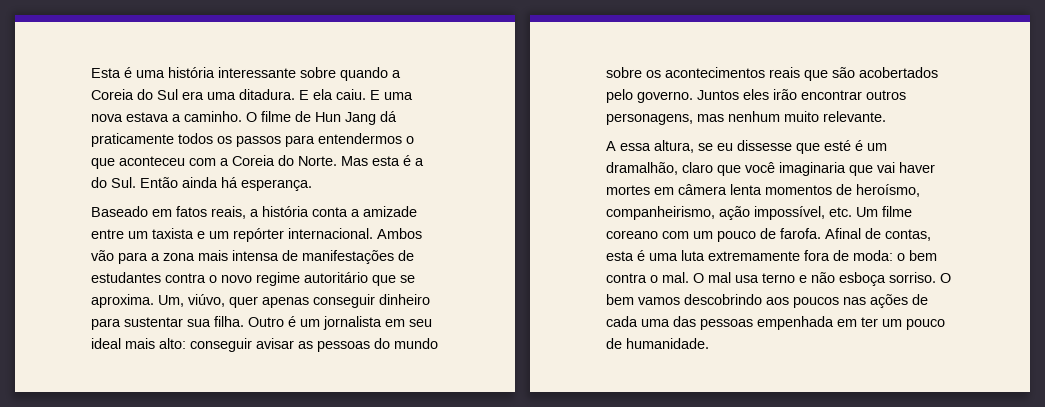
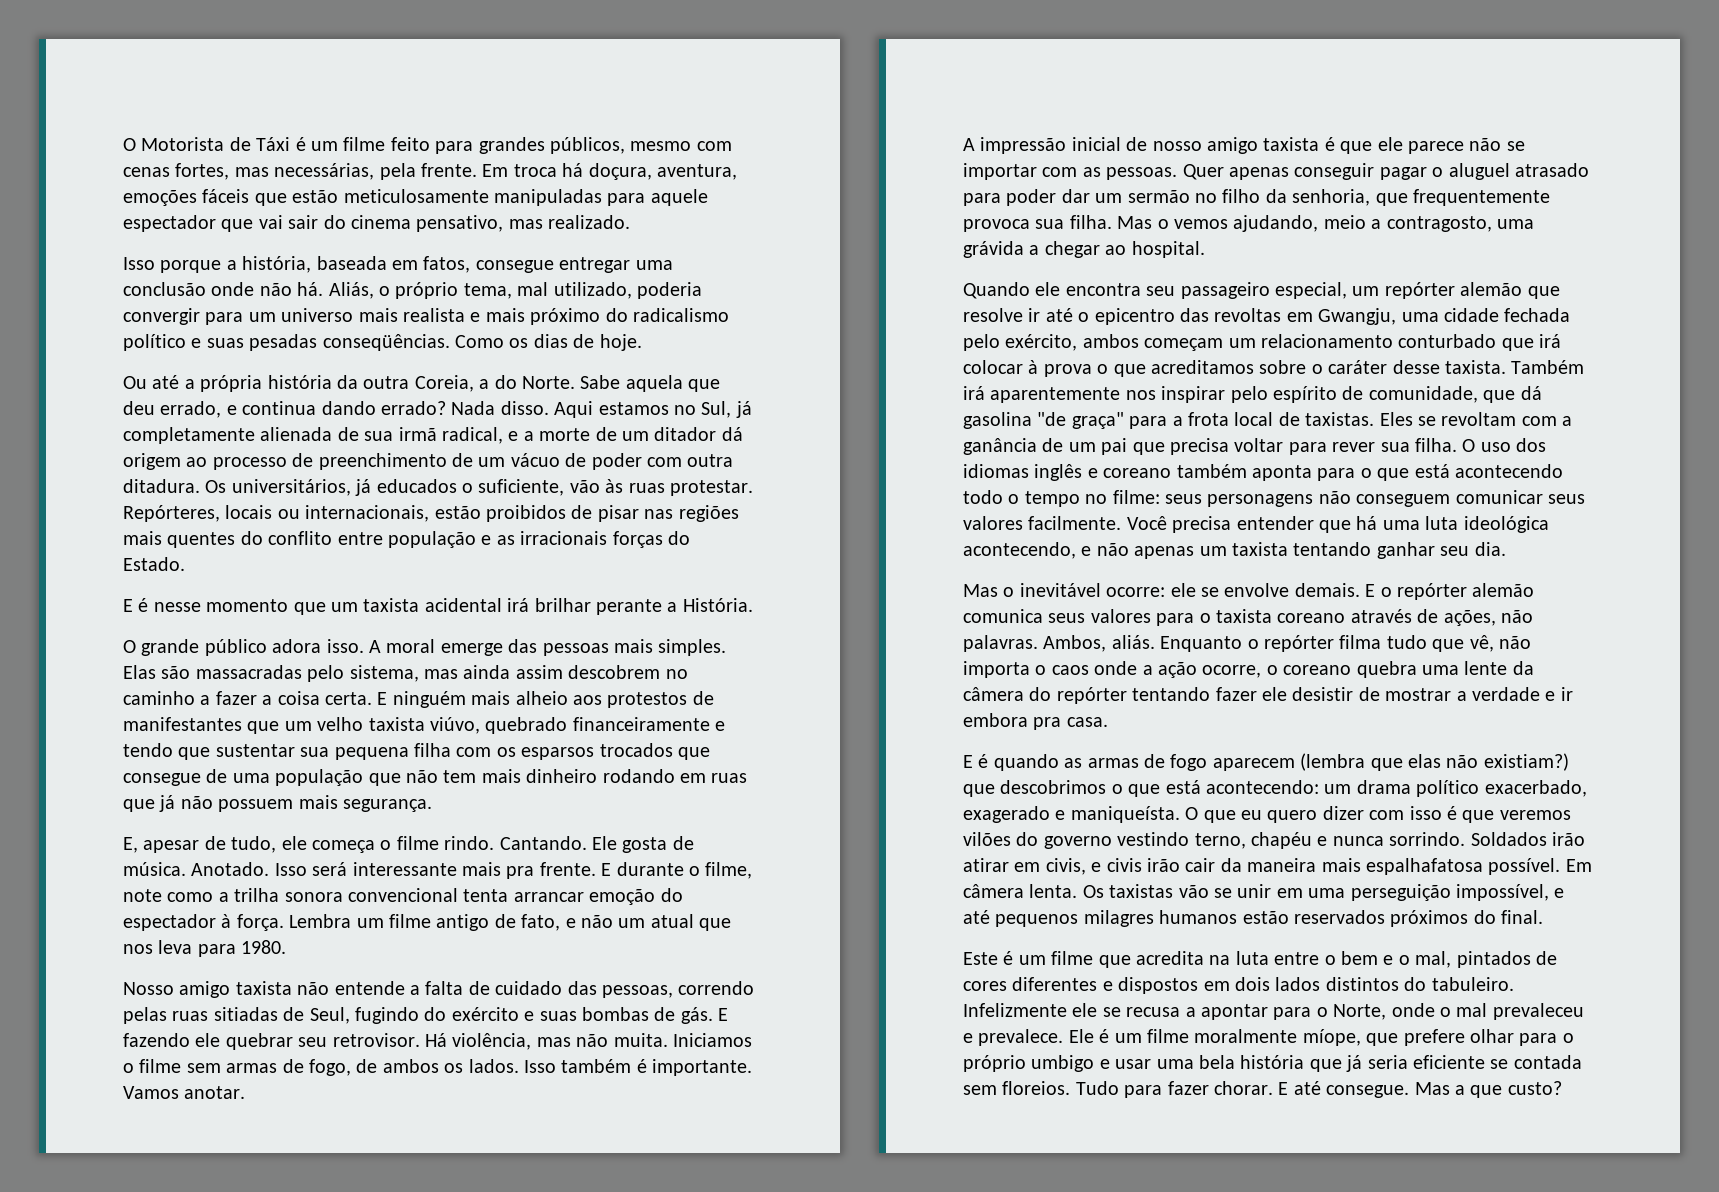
- Esta é uma história interessante sobre quando a Coreia do Sul era uma ditadura. E ela caiu. E uma nova estava a caminho. O filme de Hun Jang dá praticamente todos os passos para entendermos o que aconteceu com a Coreia do Norte. Mas esta é a do Sul. Então ainda há esperança.
- Baseado em fatos reais, a história conta a amizade entre um taxista e um repórter internacional. Ambos vão para a zona mais intensa de manifestações de estudantes contra o novo regime autoritário que se aproxima. Um, viúvo, quer apenas conseguir dinheiro para sustentar sua filha. Outro é um jornalista em seu ideal mais alto: conseguir avisar as pessoas do mundo sobre os acontecimentos reais que são acobertados pelo governo. Juntos eles irão encontrar outros personagens, mas nenhum muito relevante.
- A essa altura, se eu dissesse que esté é um dramalhão, claro que você imaginaria que vai haver mortes em câmera lenta momentos de heroísmo, companheirismo, ação impossível, etc. Um filme coreano com um pouco de farofa. Afinal de contas, esta é uma luta extremamente fora de moda: o bem contra o mal. O mal usa terno e não esboça sorriso. O bem vamos descobrindo aos poucos nas ações de cada uma das pessoas empenhada em ter um pouco de humanidade.
+ O Motorista de Táxi é um filme feito para grandes públicos, mesmo com cenas fortes, mas necessárias, pela frente. Em troca há doçura, aventura, emoções fáceis que estão meticulosamente manipuladas para aquele espectador que vai sair do cinema pensativo, mas realizado.
+ Isso porque a história, baseada em fatos, consegue entregar uma conclusão onde não há. Aliás, o próprio tema, mal utilizado, poderia convergir para um universo mais realista e mais próximo do radicalismo político e suas pesadas conseqüências. Como os dias de hoje.
+ Ou até a própria história da outra Coreia, a do Norte. Sabe aquela que deu errado, e continua dando errado? Nada disso. Aqui estamos no Sul, já completamente alienada de sua irmã radical, e a morte de um ditador dá origem ao processo de preenchimento de um vácuo de poder com outra ditadura. Os universitários, já educados o suficiente, vão às ruas protestar. Repórteres, locais ou internacionais, estão proibidos de pisar nas regiões mais quentes do conflito entre população e as irracionais forças do Estado.
+ E é nesse momento que um taxista acidental irá brilhar perante a História.
+ O grande público adora isso. A moral emerge das pessoas mais simples. Elas são massacradas pelo sistema, mas ainda assim descobrem no caminho a fazer a coisa certa. E ninguém mais alheio aos protestos de manifestantes que um velho taxista viúvo, quebrado financeiramente e tendo que sustentar sua pequena filha com os esparsos trocados que consegue de uma população que não tem mais dinheiro rodando em ruas que já não possuem mais segurança.
+ E, apesar de tudo, ele começa o filme rindo. Cantando. Ele gosta de música. Anotado. Isso será interessante mais pra frente. E durante o filme, note como a trilha sonora convencional tenta arrancar emoção do espectador à força. Lembra um filme antigo de fato, e não um atual que nos leva para 1980.
+ Nosso amigo taxista não entende a falta de cuidado das pessoas, correndo pelas ruas sitiadas de Seul, fugindo do exército e suas bombas de gás. E fazendo ele quebrar seu retrovisor. Há violência, mas não muita. Iniciamos o filme sem armas de fogo, de ambos os lados. Isso também é importante. Vamos anotar.
+ A impressão inicial de nosso amigo taxista é que ele parece não se importar com as pessoas. Quer apenas conseguir pagar o aluguel atrasado para poder dar um sermão no filho da senhoria, que frequentemente provoca sua filha. Mas o vemos ajudando, meio a contragosto, uma grávida a chegar ao hospital.
+ Quando ele encontra seu passageiro especial, um repórter alemão que resolve ir até o epicentro das revoltas em Gwangju, uma cidade fechada pelo exército, ambos começam um relacionamento conturbado que irá colocar à prova o que acreditamos sobre o caráter desse taxista. Também irá aparentemente nos inspirar pelo espírito de comunidade, que dá gasolina "de graça" para a frota local de taxistas. Eles se revoltam com a ganância de um pai que precisa voltar para rever sua filha. O uso dos idiomas inglês e coreano também aponta para o que está acontecendo todo o tempo no filme: seus personagens não conseguem comunicar seus valores facilmente. Você precisa entender que há uma luta ideológica acontecendo, e não apenas um taxista tentando ganhar seu dia.
+ Mas o inevitável ocorre: ele se envolve demais. E o repórter alemão comunica seus valores para o taxista coreano através de ações, não palavras. Ambos, aliás. Enquanto o repórter filma tudo que vê, não importa o caos onde a ação ocorre, o coreano quebra uma lente da câmera do repórter tentando fazer ele desistir de mostrar a verdade e ir embora pra casa.
+ E é quando as armas de fogo aparecem (lembra que elas não existiam?) que descobrimos o que está acontecendo: um drama político exacerbado, exagerado e maniqueísta. O que eu quero dizer com isso é que veremos vilões do governo vestindo terno, chapéu e nunca sorrindo. Soldados irão atirar em civis, e civis irão cair da maneira mais espalhafatosa possível. Em câmera lenta. Os taxistas vão se unir em uma perseguição impossível, e até pequenos milagres humanos estão reservados próximos do final.
+ Este é um filme que acredita na luta entre o bem e o mal, pintados de cores diferentes e dispostos em dois lados distintos do tabuleiro. Infelizmente ele se recusa a apontar para o Norte, onde o mal prevaleceu e prevalece. Ele é um filme moralmente míope, que prefere olhar para o próprio umbigo e usar uma bela história que já seria eficiente se contada sem floreios. Tudo para fazer chorar. E até consegue. Mas a que custo?

